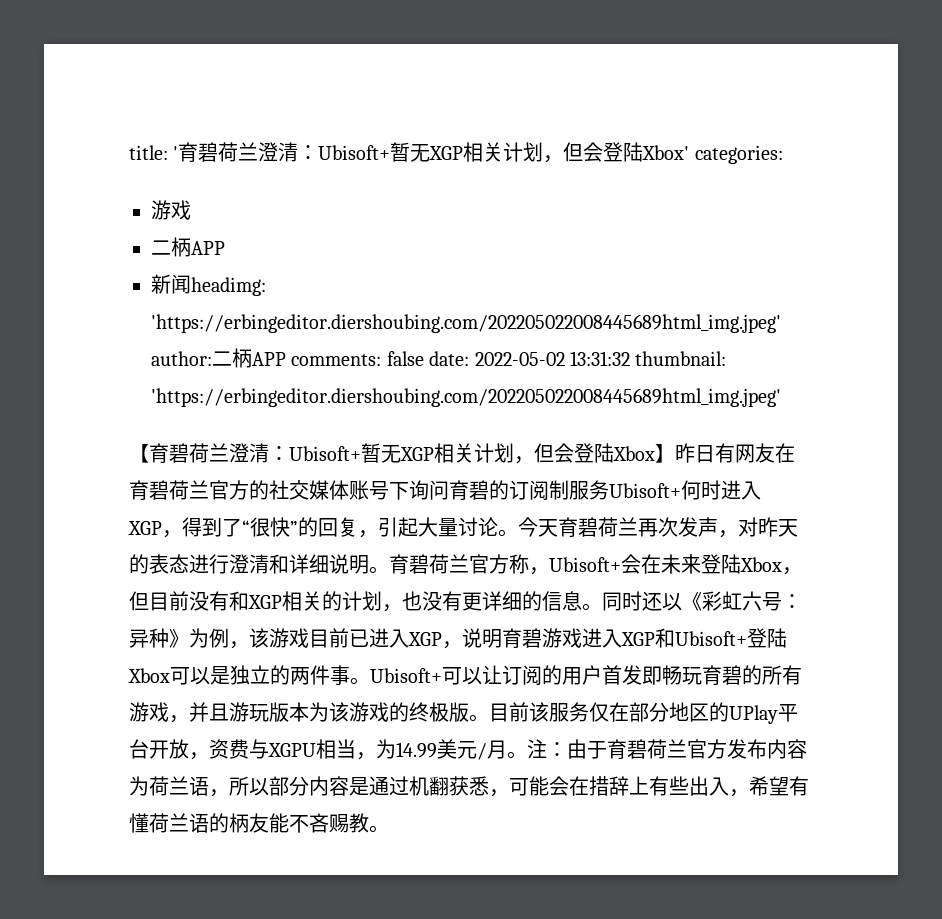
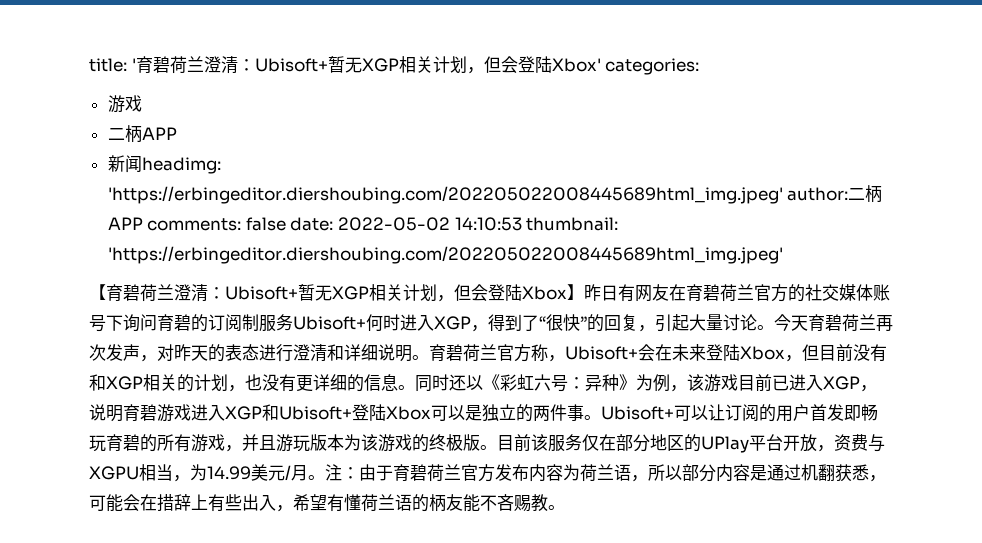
- 新闻headimg: 'https://erbingeditor.diershoubing.com/202205022008445689html_img.jpeg' author:二柄APP comments: false date: 2022-05-02 13:31:32 thumbnail: 'https://erbingeditor.diershoubing.com/202205022008445689html_img.jpeg'
+ 新闻headimg: 'https://erbingeditor.diershoubing.com/202205022008445689html_img.jpeg' author:二柄APP comments: false date: 2022-05-02 14:10:53 thumbnail: 'https://erbingeditor.diershoubing.com/202205022008445689html_img.jpeg'

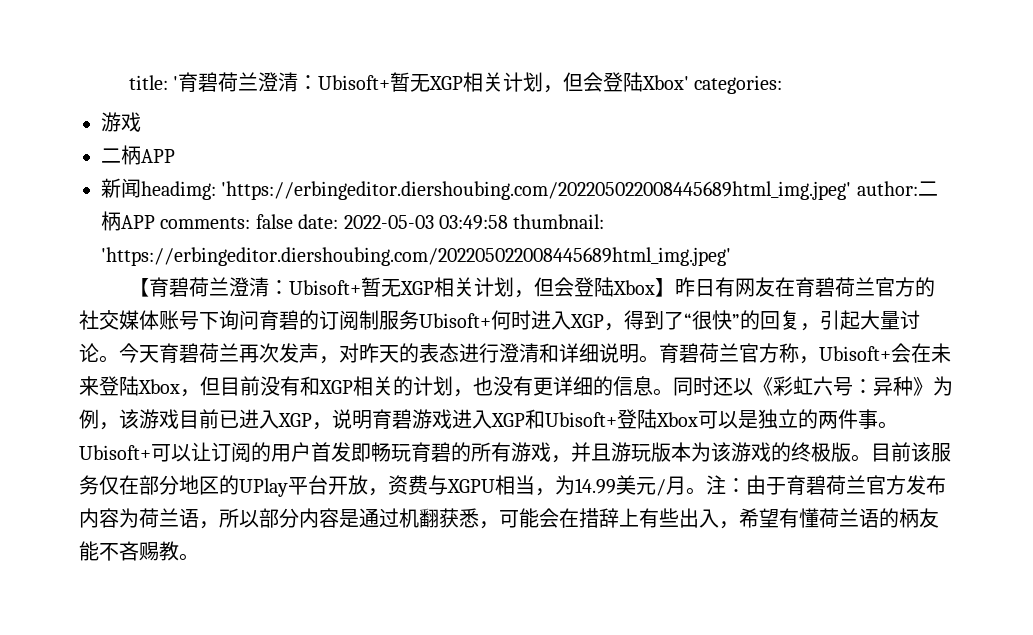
- 新闻headimg: 'https://erbingeditor.diershoubing.com/202205022008445689html_img.jpeg' author:二柄APP comments: false date: 2022-05-02 14:10:53 thumbnail: 'https://erbingeditor.diershoubing.com/202205022008445689html_img.jpeg'
+ 新闻headimg: 'https://erbingeditor.diershoubing.com/202205022008445689html_img.jpeg' author:二柄APP comments: false date: 2022-05-03 03:49:58 thumbnail: 'https://erbingeditor.diershoubing.com/202205022008445689html_img.jpeg'

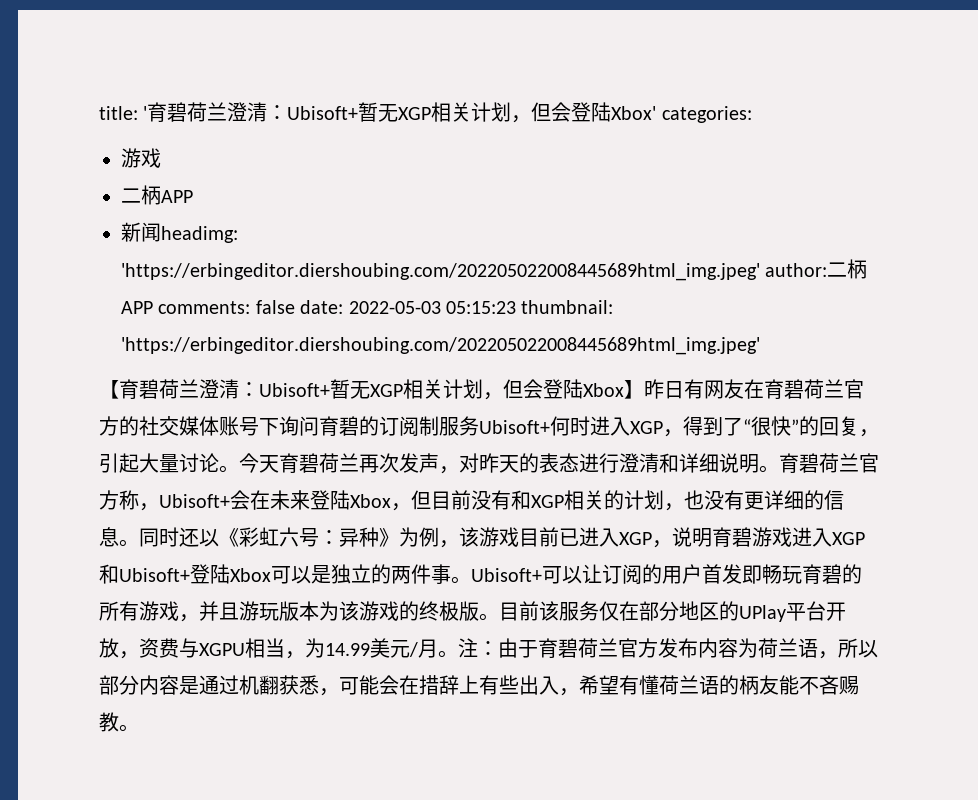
- 新闻headimg: 'https://erbingeditor.diershoubing.com/202205022008445689html_img.jpeg' author:二柄APP comments: false date: 2022-05-03 03:49:58 thumbnail: 'https://erbingeditor.diershoubing.com/202205022008445689html_img.jpeg'
+ 新闻headimg: 'https://erbingeditor.diershoubing.com/202205022008445689html_img.jpeg' author:二柄APP comments: false date: 2022-05-03 05:15:23 thumbnail: 'https://erbingeditor.diershoubing.com/202205022008445689html_img.jpeg'

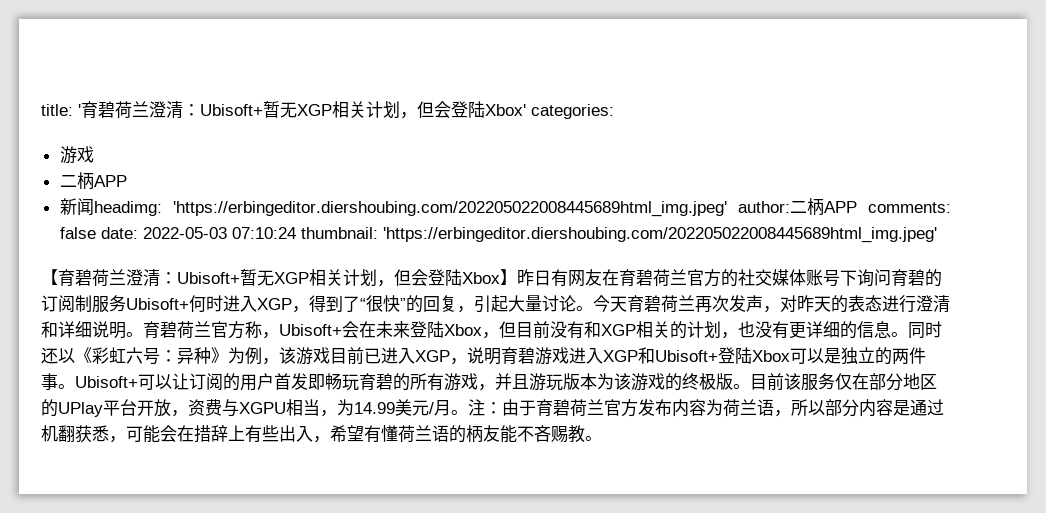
- 新闻headimg: 'https://erbingeditor.diershoubing.com/202205022008445689html_img.jpeg' author:二柄APP comments: false date: 2022-05-03 05:15:23 thumbnail: 'https://erbingeditor.diershoubing.com/202205022008445689html_img.jpeg'
+ 新闻headimg: 'https://erbingeditor.diershoubing.com/202205022008445689html_img.jpeg' author:二柄APP comments: false date: 2022-05-03 07:10:24 thumbnail: 'https://erbingeditor.diershoubing.com/202205022008445689html_img.jpeg'

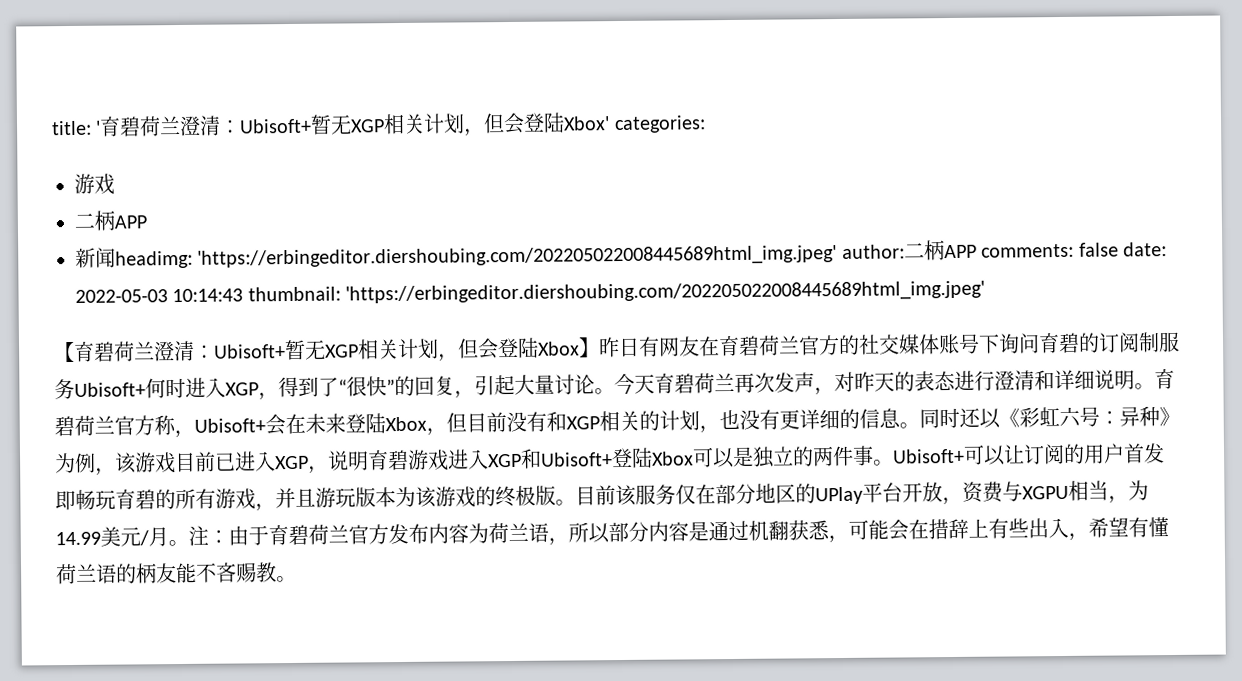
- 新闻headimg: 'https://erbingeditor.diershoubing.com/202205022008445689html_img.jpeg' author:二柄APP comments: false date: 2022-05-03 07:10:24 thumbnail: 'https://erbingeditor.diershoubing.com/202205022008445689html_img.jpeg'
+ 新闻headimg: 'https://erbingeditor.diershoubing.com/202205022008445689html_img.jpeg' author:二柄APP comments: false date: 2022-05-03 10:14:43 thumbnail: 'https://erbingeditor.diershoubing.com/202205022008445689html_img.jpeg'

